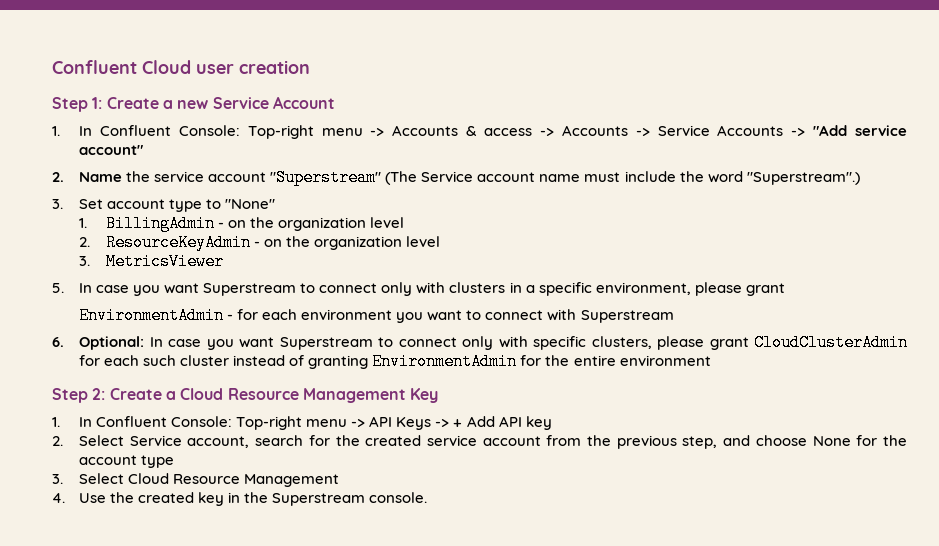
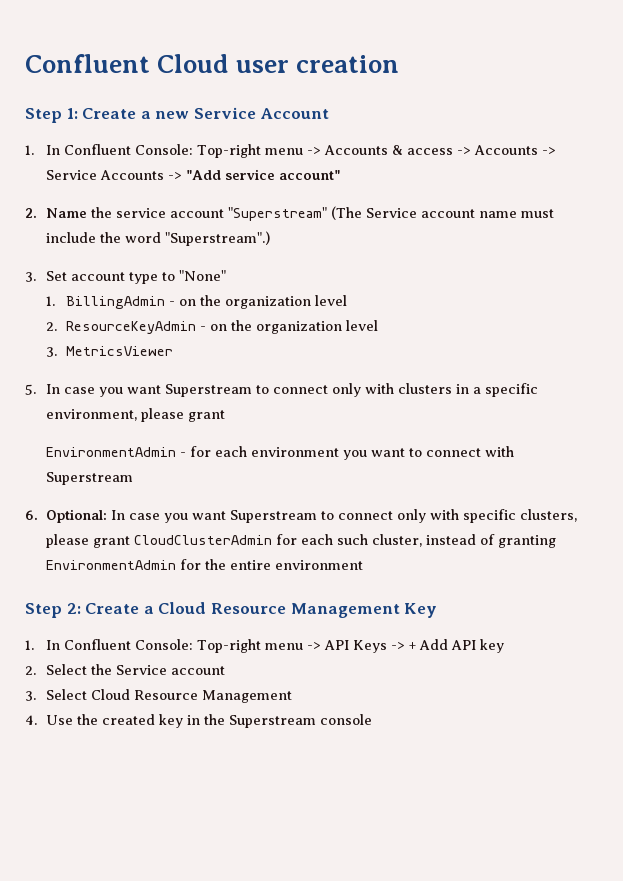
- 6. Optional: In case you want Superstream to connect only with specific clusters, please grant CloudClusterAdmin for each such cluster instead of granting EnvironmentAdmin for the entire environment
+ 6. Optional: In case you want Superstream to connect only with specific clusters, please grant CloudClusterAdmin for each such cluster, instead of granting EnvironmentAdmin for the entire environment
- 2. Select Service account, search for the created service account from the previous step, and choose None for the account type
+ 2. Select the Service account
- 4. Use the created key in the Superstream console.
+ 4. Use the created key in the Superstream console

